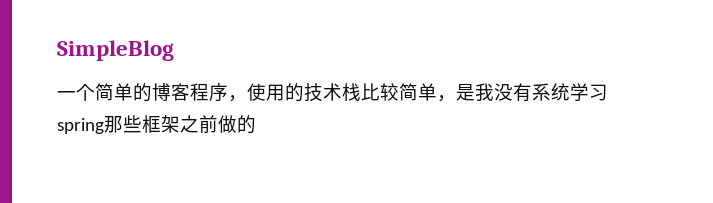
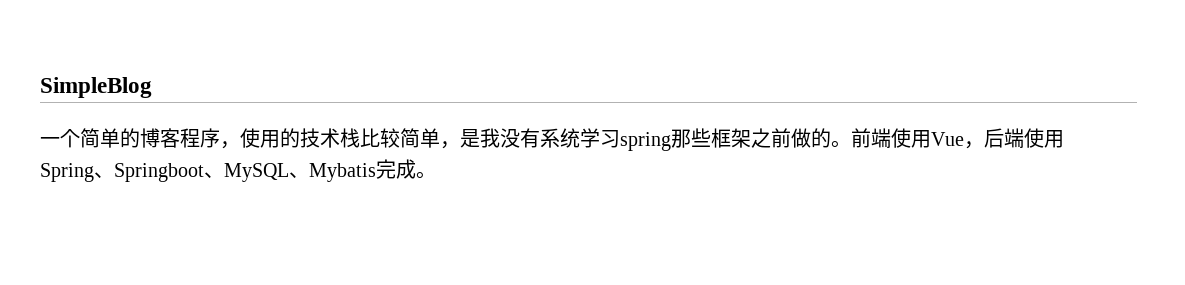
- 一个简单的博客程序，使用的技术栈比较简单，是我没有系统学习spring那些框架之前做的
+ 一个简单的博客程序，使用的技术栈比较简单，是我没有系统学习spring那些框架之前做的。前端使用Vue，后端使用Spring、Springboot、MySQL、Mybatis完成。

